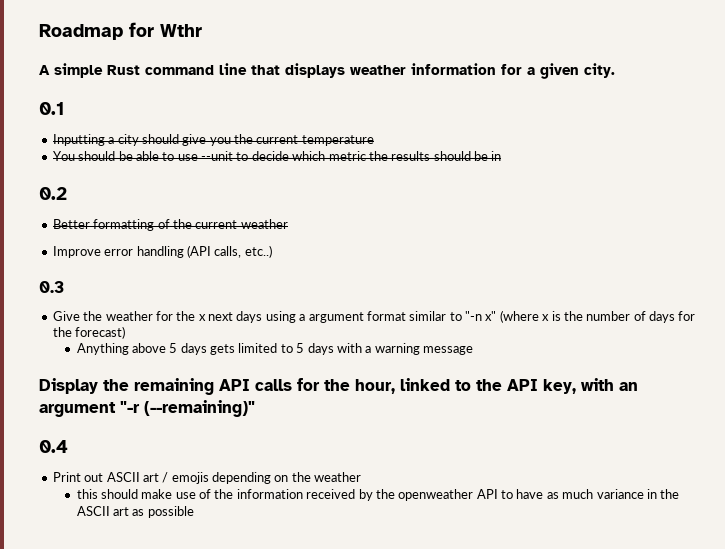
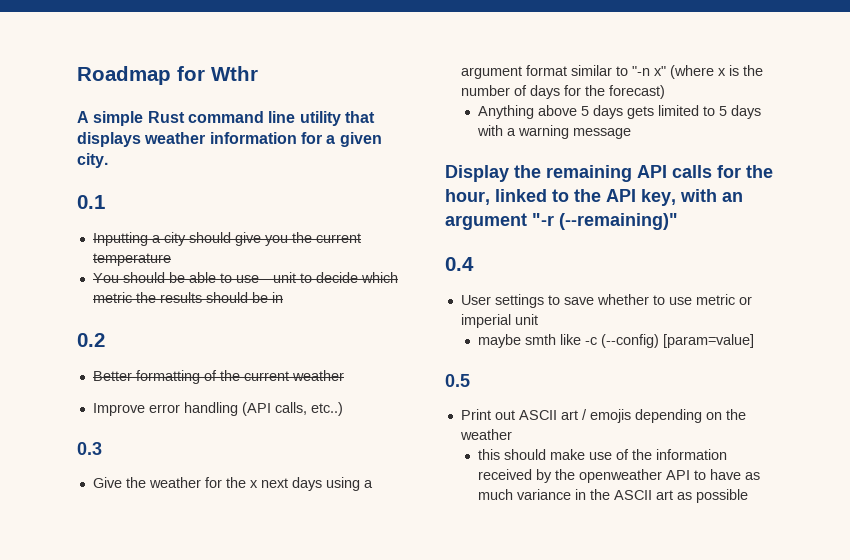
- A simple Rust command line that displays weather information for a given city.
+ A simple Rust command line utility that displays weather information for a given city.
+ User settings to save whether to use metric or imperial unit
+ maybe smth like -c (--config) [param=value]
+ 0.5

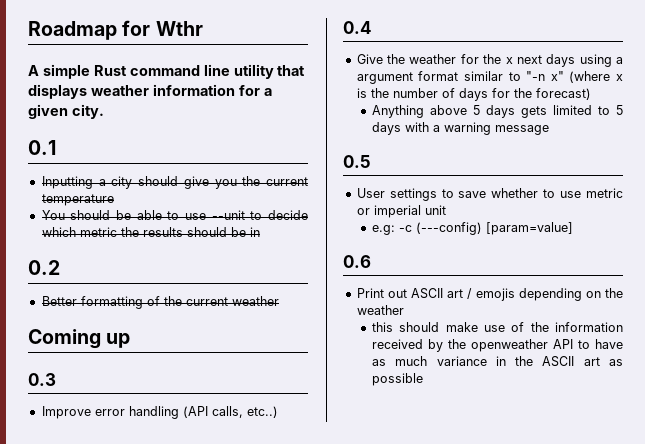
+ Coming up
+ 0.3
- 0.3
+ 0.4
- Display the remaining API calls for the hour, linked to the API key, with an argument "-r (--remaining)"
- 0.4
+ 0.5
- maybe smth like -c (--config) [param=value]
+ e.g: -c (---config) [param=value]
- 0.5
+ 0.6

